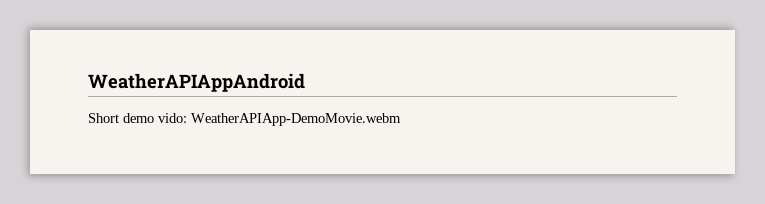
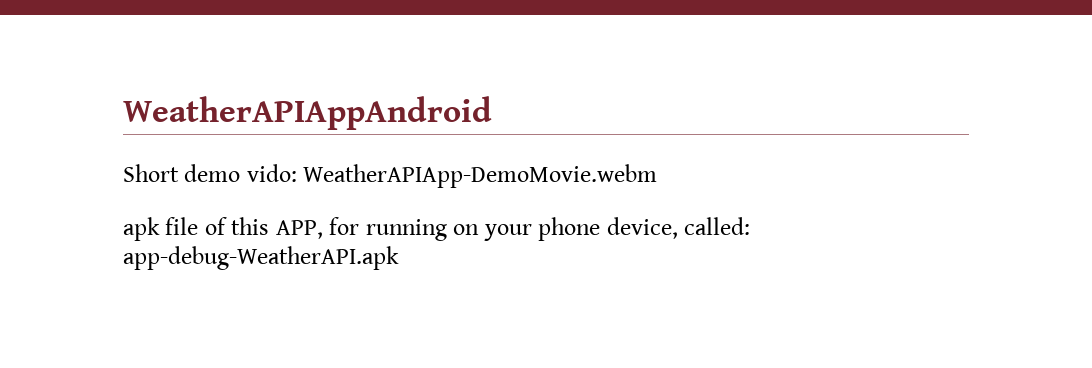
+ apk file of this APP, for running on your phone device, called: app-debug-WeatherAPI.apk

